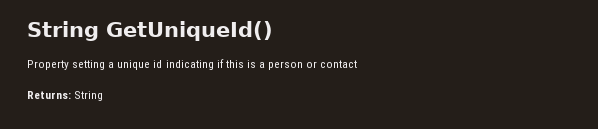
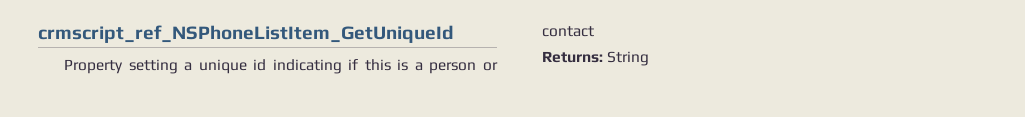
- String GetUniqueId()
+ crmscript_ref_NSPhoneListItem_GetUniqueId

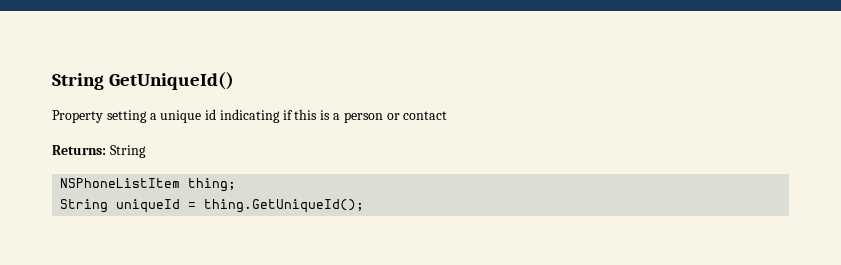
- crmscript_ref_NSPhoneListItem_GetUniqueId
+ String GetUniqueId()
+ NSPhoneListItem thing;
+ String uniqueId = thing.GetUniqueId();

